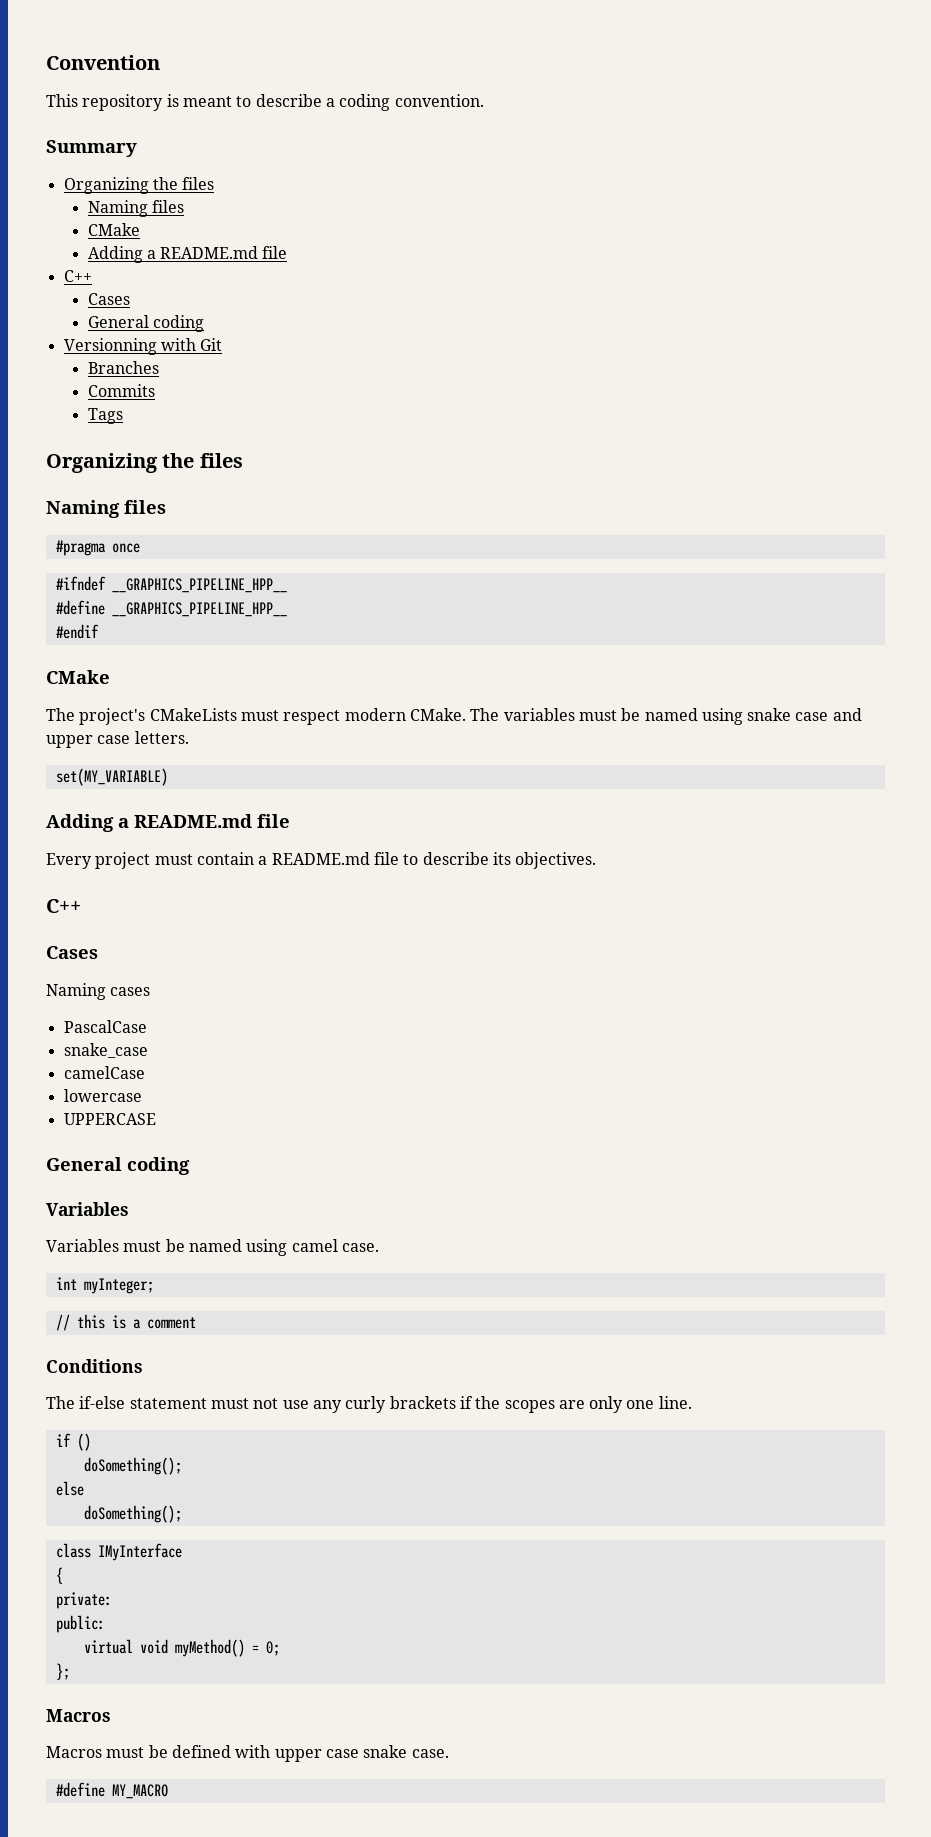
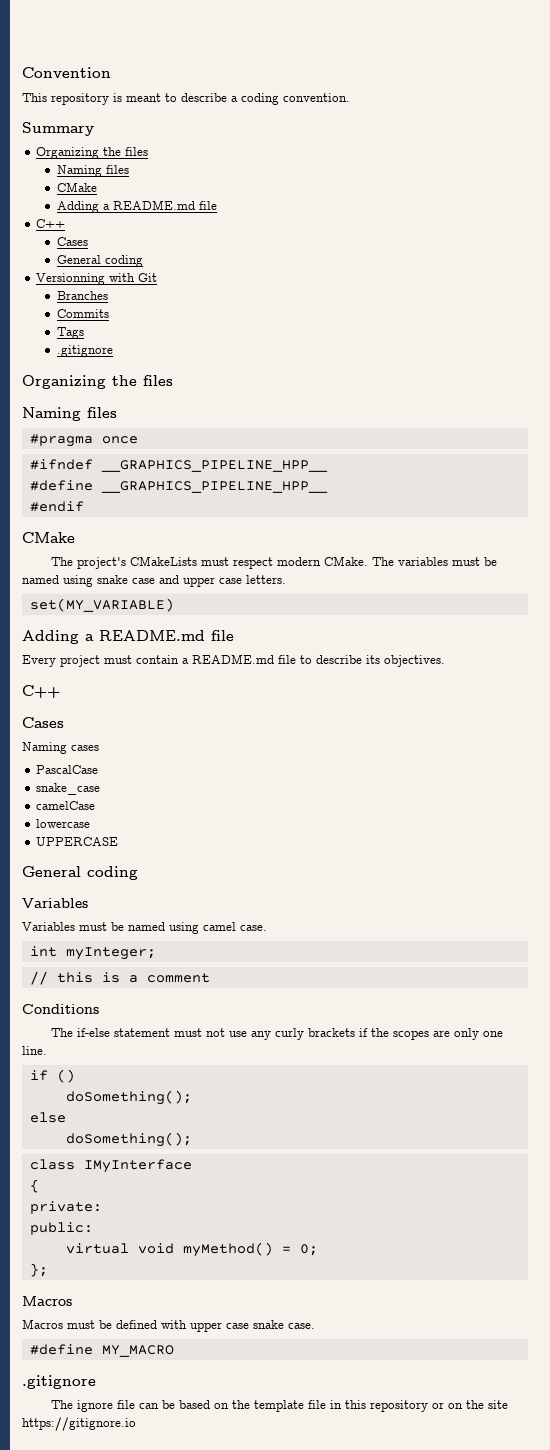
  Tags
+ .gitignore
  #define MY_MACRO
+ .gitignore
+ The ignore file can be based on the template file in this repository or on the site https://gitignore.io

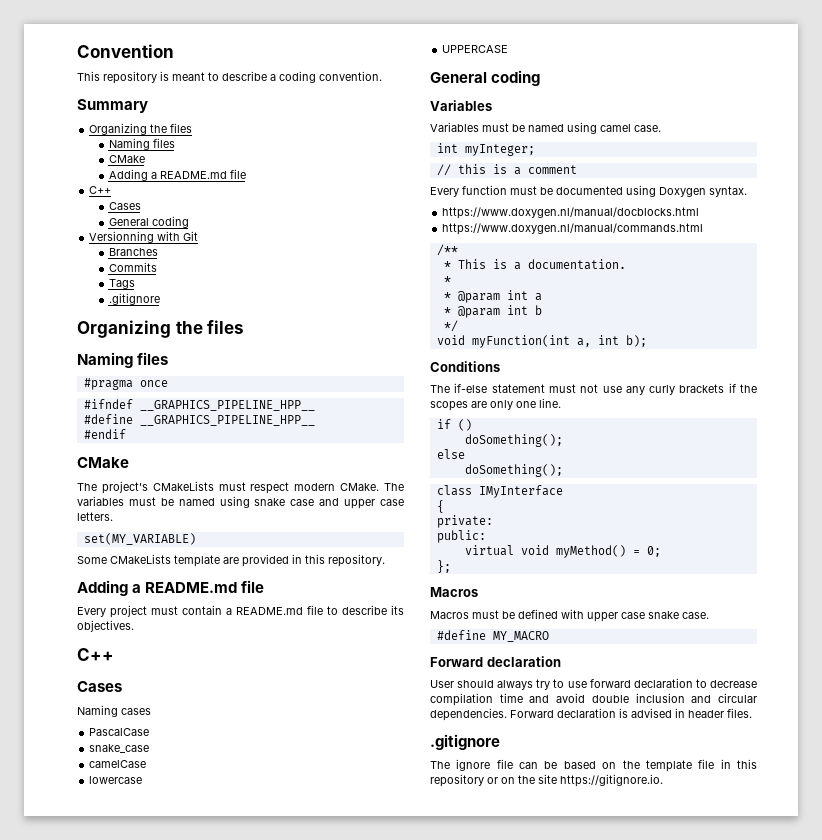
+ Some CMakeLists template are provided in this repository.
+ Every function must be documented using Doxygen syntax.
+ https://www.doxygen.nl/manual/docblocks.html
+ https://www.doxygen.nl/manual/commands.html
+ /**
+ * This is a documentation.
+ *
+ * @param int a
+ * @param int b
+ */
+ void myFunction(int a, int b);
  #define MY_MACRO
+ Forward declaration
+ User should always try to use forward declaration to decrease compilation time and avoid double inclusion and circular dependencies. Forward declaration is advised in header files.
- The ignore file can be based on the template file in this repository or on the site https://gitignore.io
+ The ignore file can be based on the template file in this repository or on the site https://gitignore.io.

